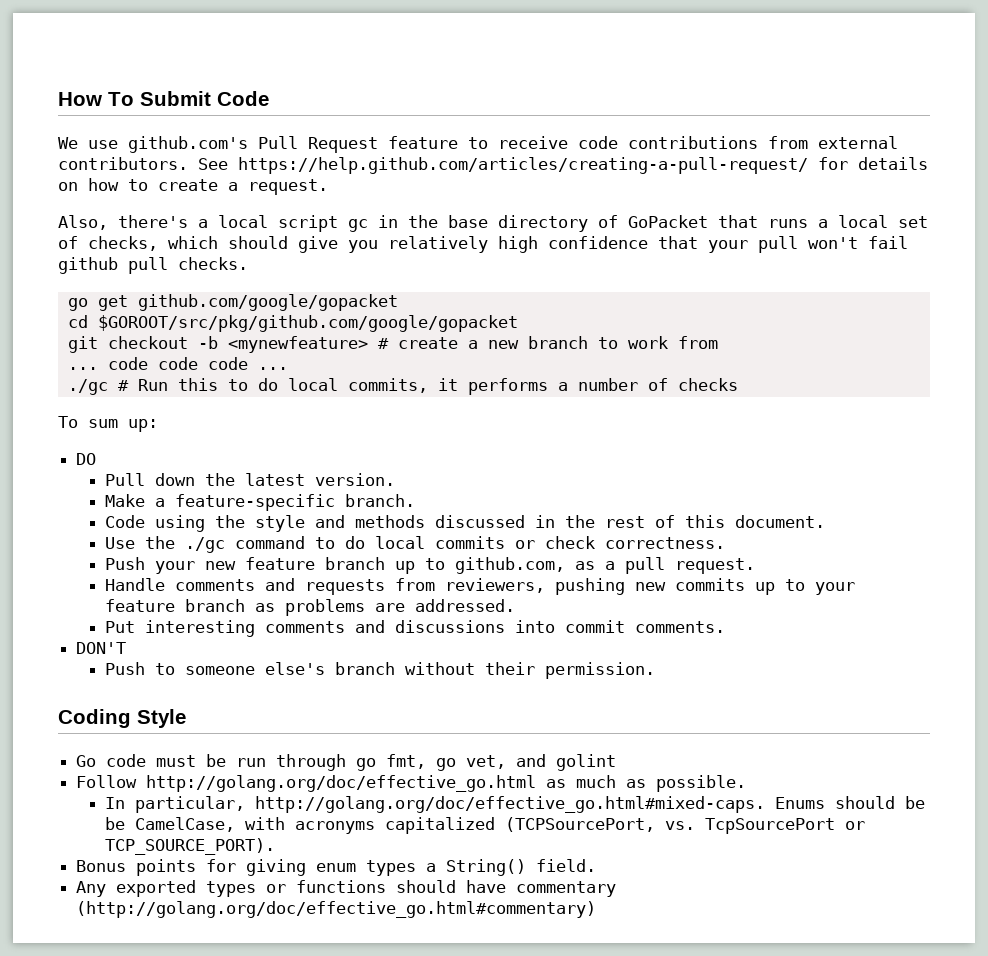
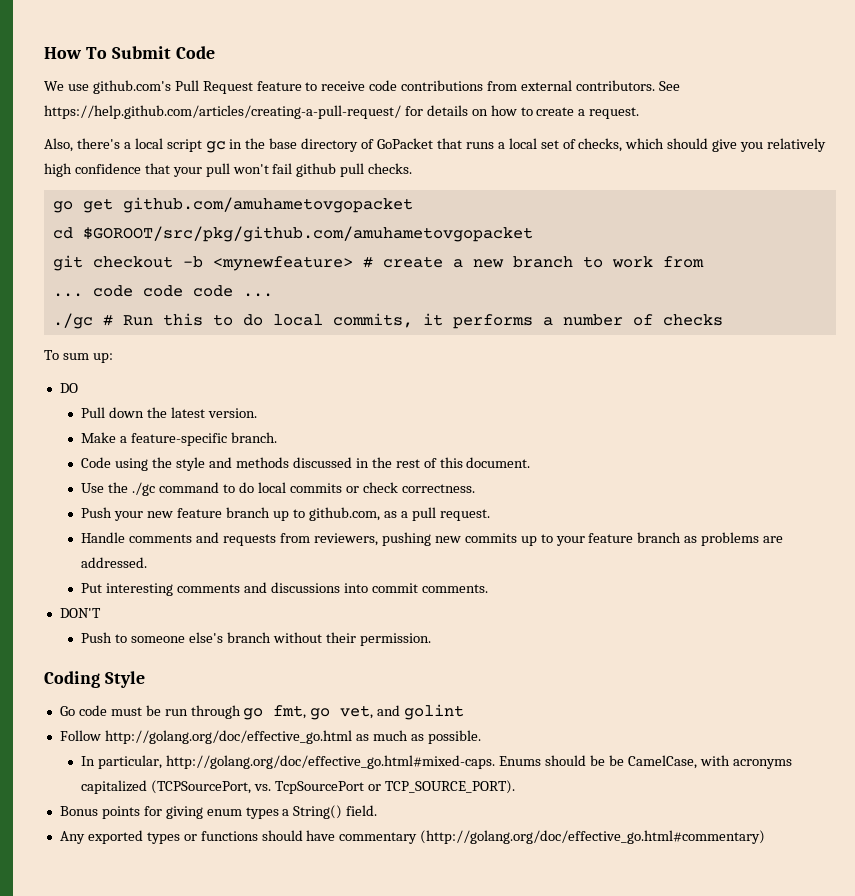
- go get github.com/google/gopacket
+ go get github.com/amuhametovgopacket
- cd $GOROOT/src/pkg/github.com/google/gopacket
+ cd $GOROOT/src/pkg/github.com/amuhametovgopacket

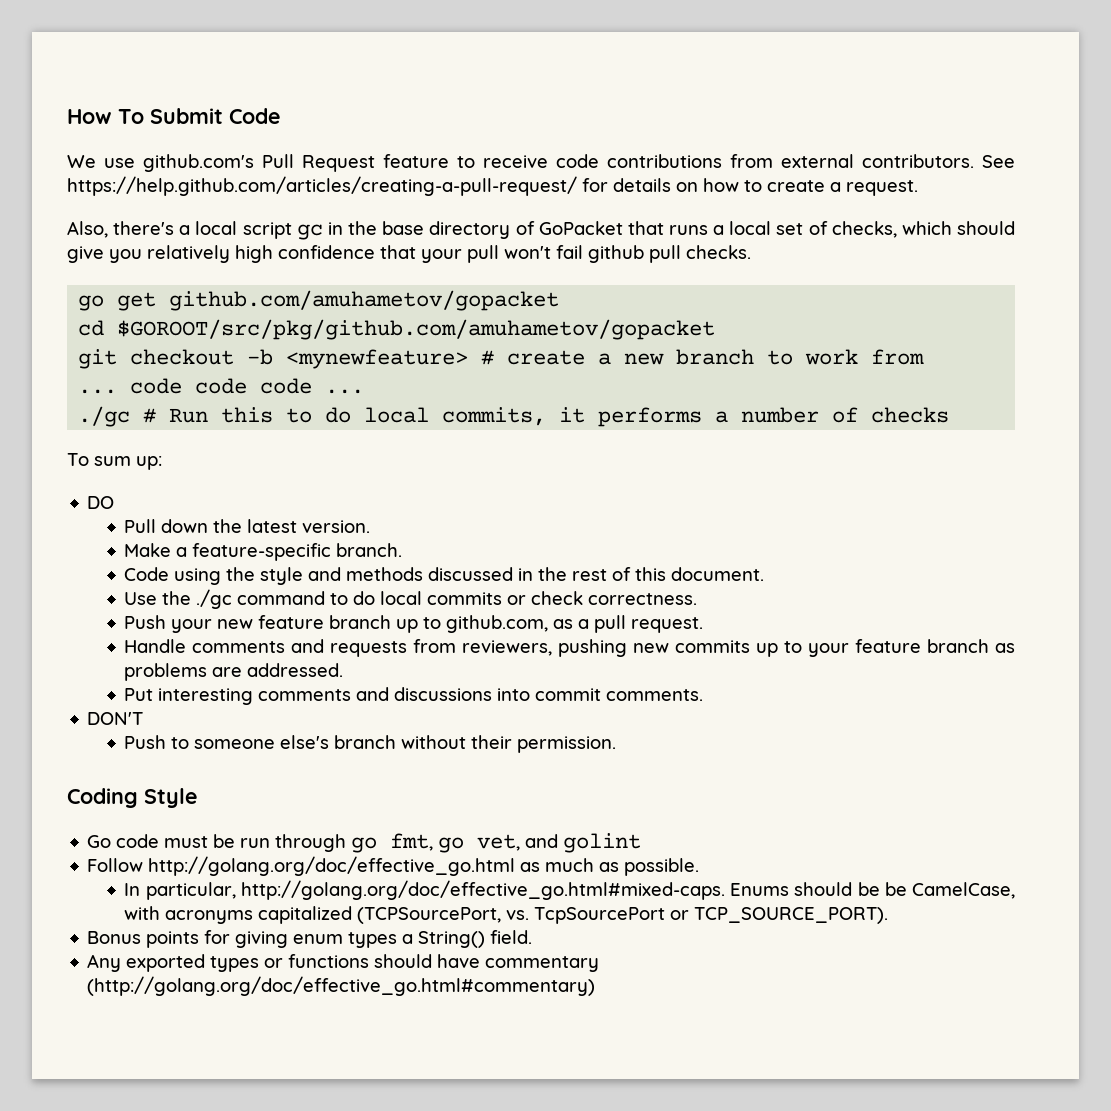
- go get github.com/amuhametovgopacket
+ go get github.com/amuhametov/gopacket
- cd $GOROOT/src/pkg/github.com/amuhametovgopacket
+ cd $GOROOT/src/pkg/github.com/amuhametov/gopacket

